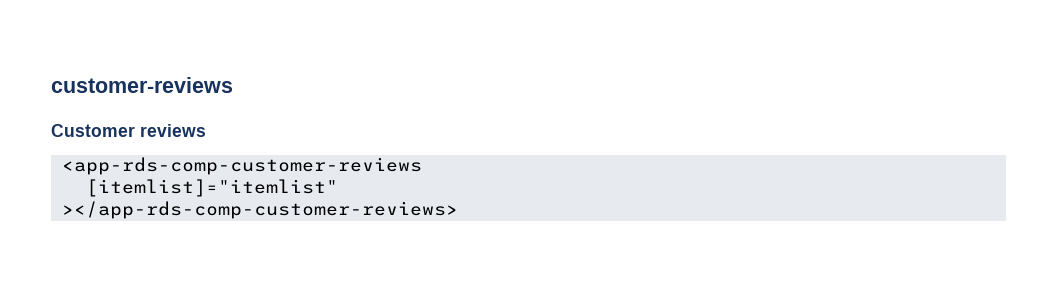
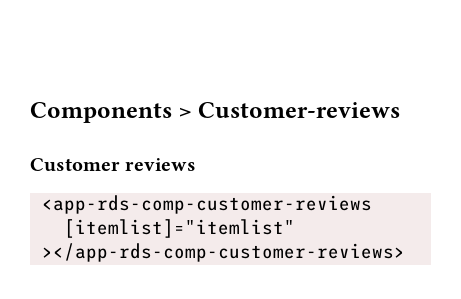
- customer-reviews
+ Components > Customer-reviews

